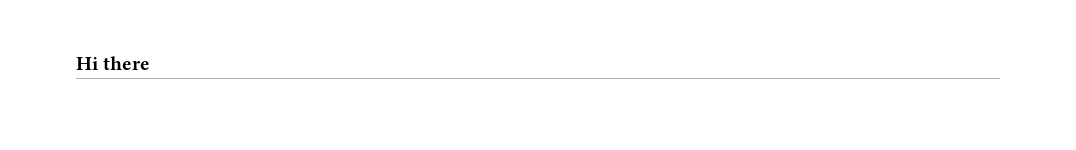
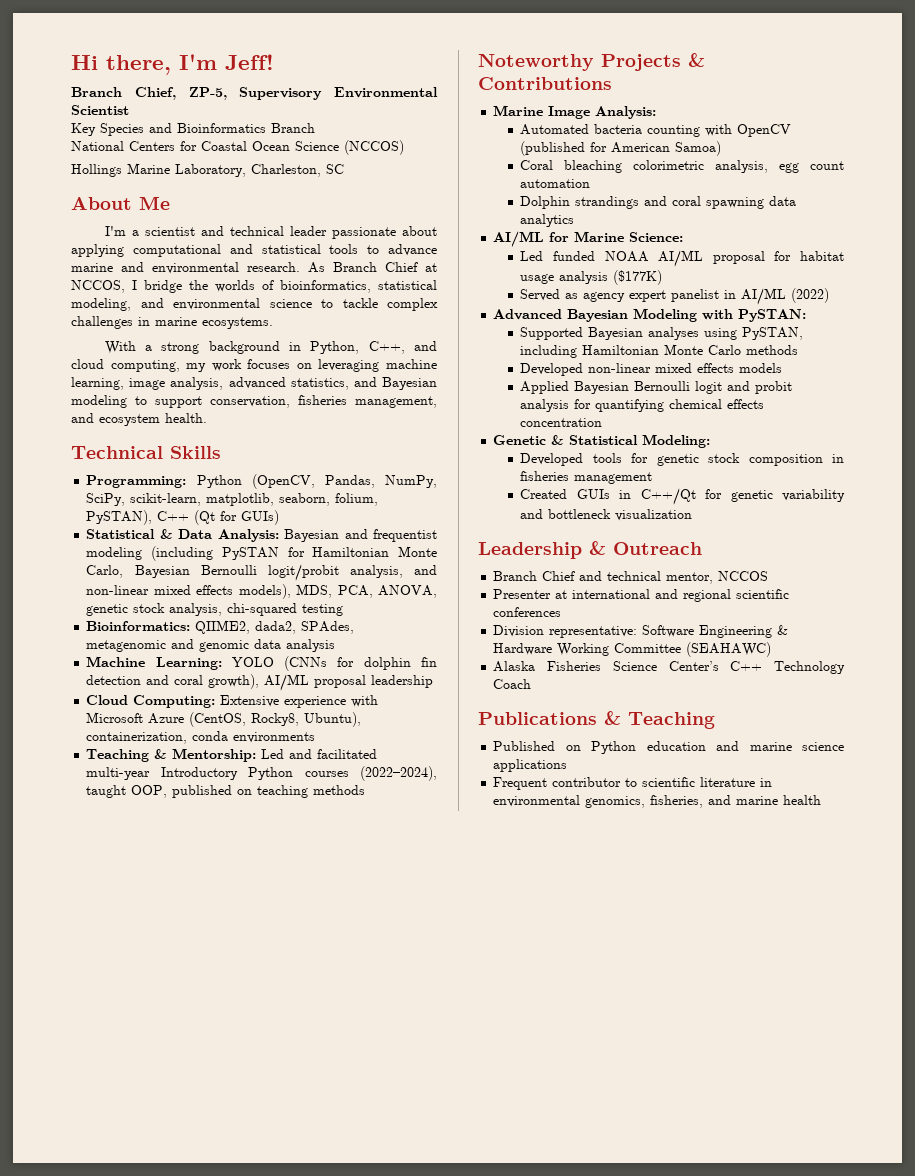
- Hi there
+ Hi there, I'm Jeff!
+ Branch Chief, ZP-5, Supervisory Environmental Scientist
+ Key Species and Bioinformatics Branch
+ National Centers for Coastal Ocean Science (NCCOS)
+ Hollings Marine Laboratory, Charleston, SC
+ About Me
+ I'm a scientist and technical leader passionate about applying computational and statistical tools to advance marine and environmental research. As Branch Chief at NCCOS, I bridge the worlds of bioinformatics, statistical modeling, and environmental science to tackle complex challenges in marine ecosystems.
+ With a strong background in Python, C++, and cloud computing, my work focuses on leveraging machine learning, image analysis, advanced statistics, and Bayesian modeling to support conservation, fisheries management, and ecosystem health.
+ Technical Skills
+ Programming: Python (OpenCV, Pandas, NumPy, SciPy, scikit-learn, matplotlib, seaborn, folium, PySTAN), C++ (Qt for GUIs)
+ Statistical & Data Analysis: Bayesian and frequentist modeling (including PySTAN for Hamiltonian Monte Carlo, Bayesian Bernoulli logit/probit analysis, and non-linear mixed effects models), MDS, PCA, ANOVA, genetic stock analysis, chi-squared testing
+ Bioinformatics: QIIME2, dada2, SPAdes, metagenomic and genomic data analysis
+ Machine Learning: YOLO (CNNs for dolphin fin detection and coral growth), AI/ML proposal leadership
+ Cloud Computing: Extensive experience with Microsoft Azure (CentOS, Rocky8, Ubuntu), containerization, conda environments
+ Teaching & Mentorship: Led and facilitated multi-year Introductory Python courses (2022–2024), taught OOP, published on teaching methods
+ Noteworthy Projects & Contributions
+ Marine Image Analysis:
+ Automated bacteria counting with OpenCV (published for American Samoa)
+ Coral bleaching colorimetric analysis, egg count automation
+ Dolphin strandings and coral spawning data analytics
+ AI/ML for Marine Science:
+ Led funded NOAA AI/ML proposal for habitat usage analysis ($177K)
+ Served as agency expert panelist in AI/ML (2022)
+ Advanced Bayesian Modeling with PySTAN:
+ Supported Bayesian analyses using PySTAN, including Hamiltonian Monte Carlo methods
+ Developed non-linear mixed effects models
+ Applied Bayesian Bernoulli logit and probit analysis for quantifying chemical effects concentration
+ Genetic & Statistical Modeling:
+ Developed tools for genetic stock composition in fisheries management
+ Created GUIs in C++/Qt for genetic variability and bottleneck visualization
+ Leadership & Outreach
+ Branch Chief and technical mentor, NCCOS
+ Presenter at international and regional scientific conferences
+ Division representative: Software Engineering & Hardware Working Committee (SEAHAWC)
+ Alaska Fisheries Science Center’s C++ Technology Coach
+ Publications & Teaching
+ Published on Python education and marine science applications
+ Frequent contributor to scientific literature in environmental genomics, fisheries, and marine health

